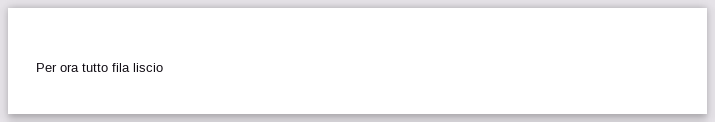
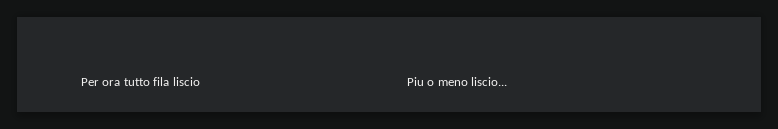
+ Piu o meno liscio...

